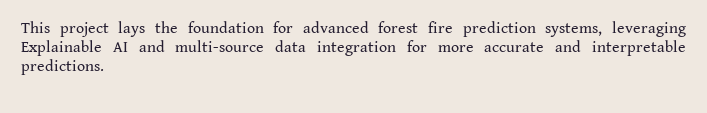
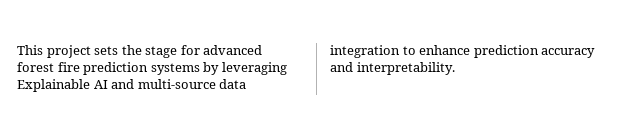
- This project lays the foundation for advanced forest fire prediction systems, leveraging Explainable AI and multi-source data integration for more accurate and interpretable predictions.
+ This project sets the stage for advanced forest fire prediction systems by leveraging Explainable AI and multi-source data integration to enhance prediction accuracy and interpretability.

